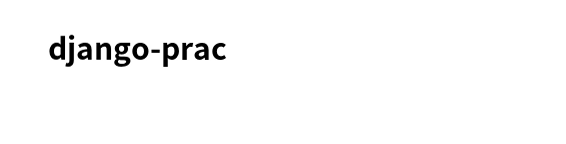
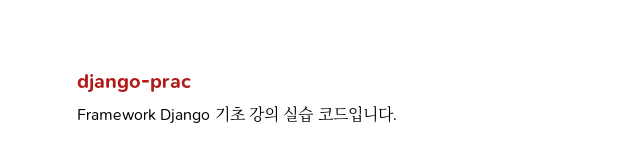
+ Framework Django 기초 강의 실습 코드입니다.

